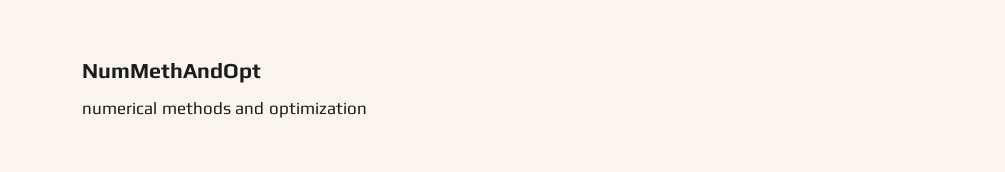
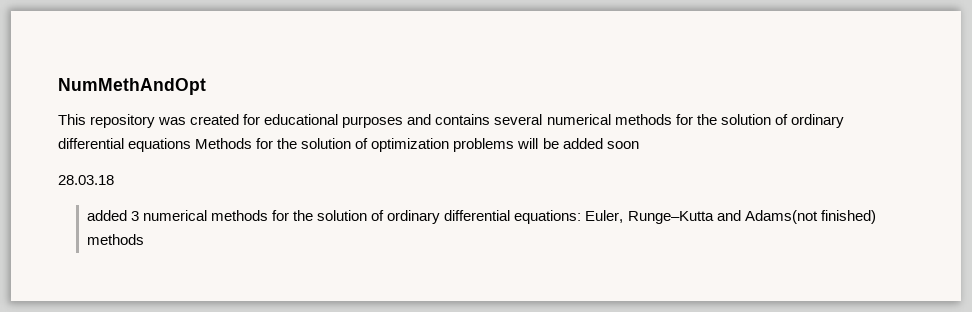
- numerical methods and optimization
+ This repository was created for educational purposes and contains several numerical methods for the solution of ordinary differential equations Methods for the solution of optimization problems will be added soon
+ 28.03.18
+ added 3 numerical methods for the solution of ordinary differential equations: Euler, Runge–Kutta and Adams(not finished) methods

